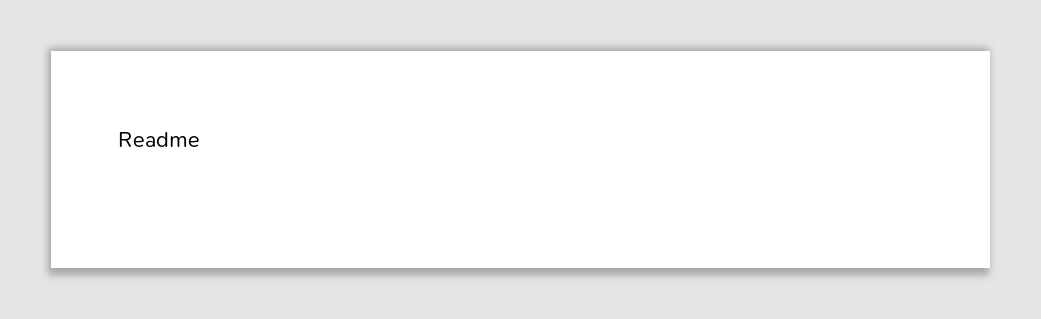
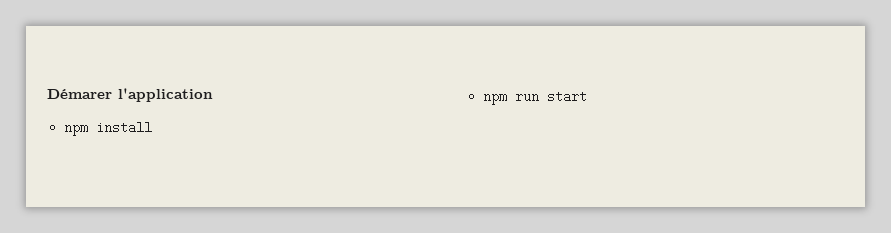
- Readme
+ Démarer l'application
+ npm install
+ npm run start

